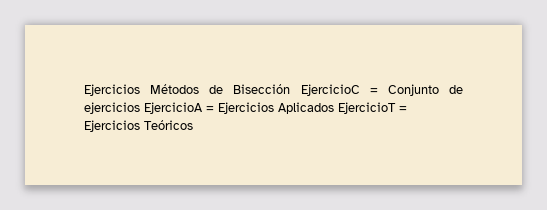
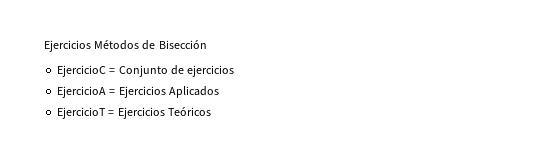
- Ejercicios Métodos de Bisección EjercicioC = Conjunto de ejercicios EjercicioA = Ejercicios Aplicados EjercicioT = Ejercicios Teóricos
+ Ejercicios Métodos de Bisección
+ EjercicioC = Conjunto de ejercicios
+ EjercicioA = Ejercicios Aplicados
+ EjercicioT = Ejercicios Teóricos

